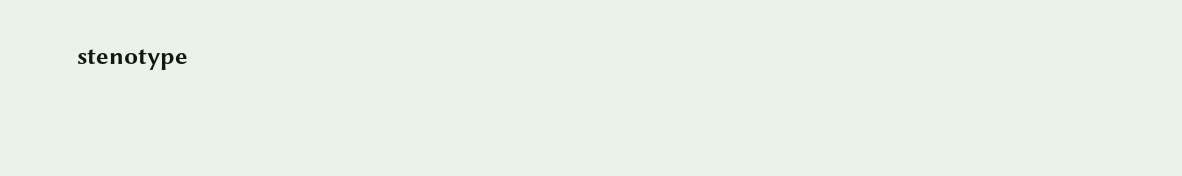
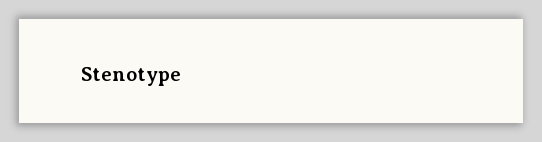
- stenotype
+ Stenotype

